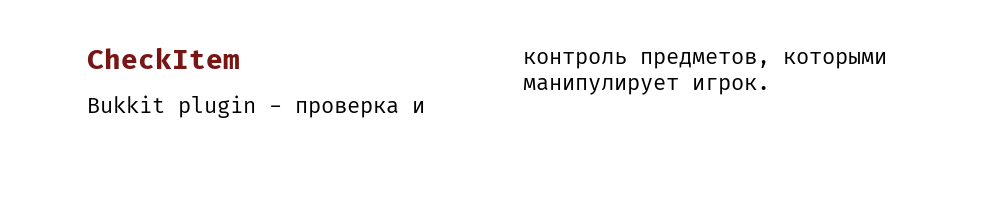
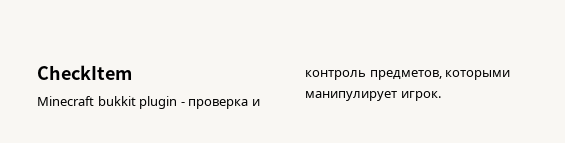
- Bukkit plugin - проверка и контроль предметов, которыми манипулирует игрок.
+ Minecraft bukkit plugin - проверка и контроль предметов, которыми манипулирует игрок.

